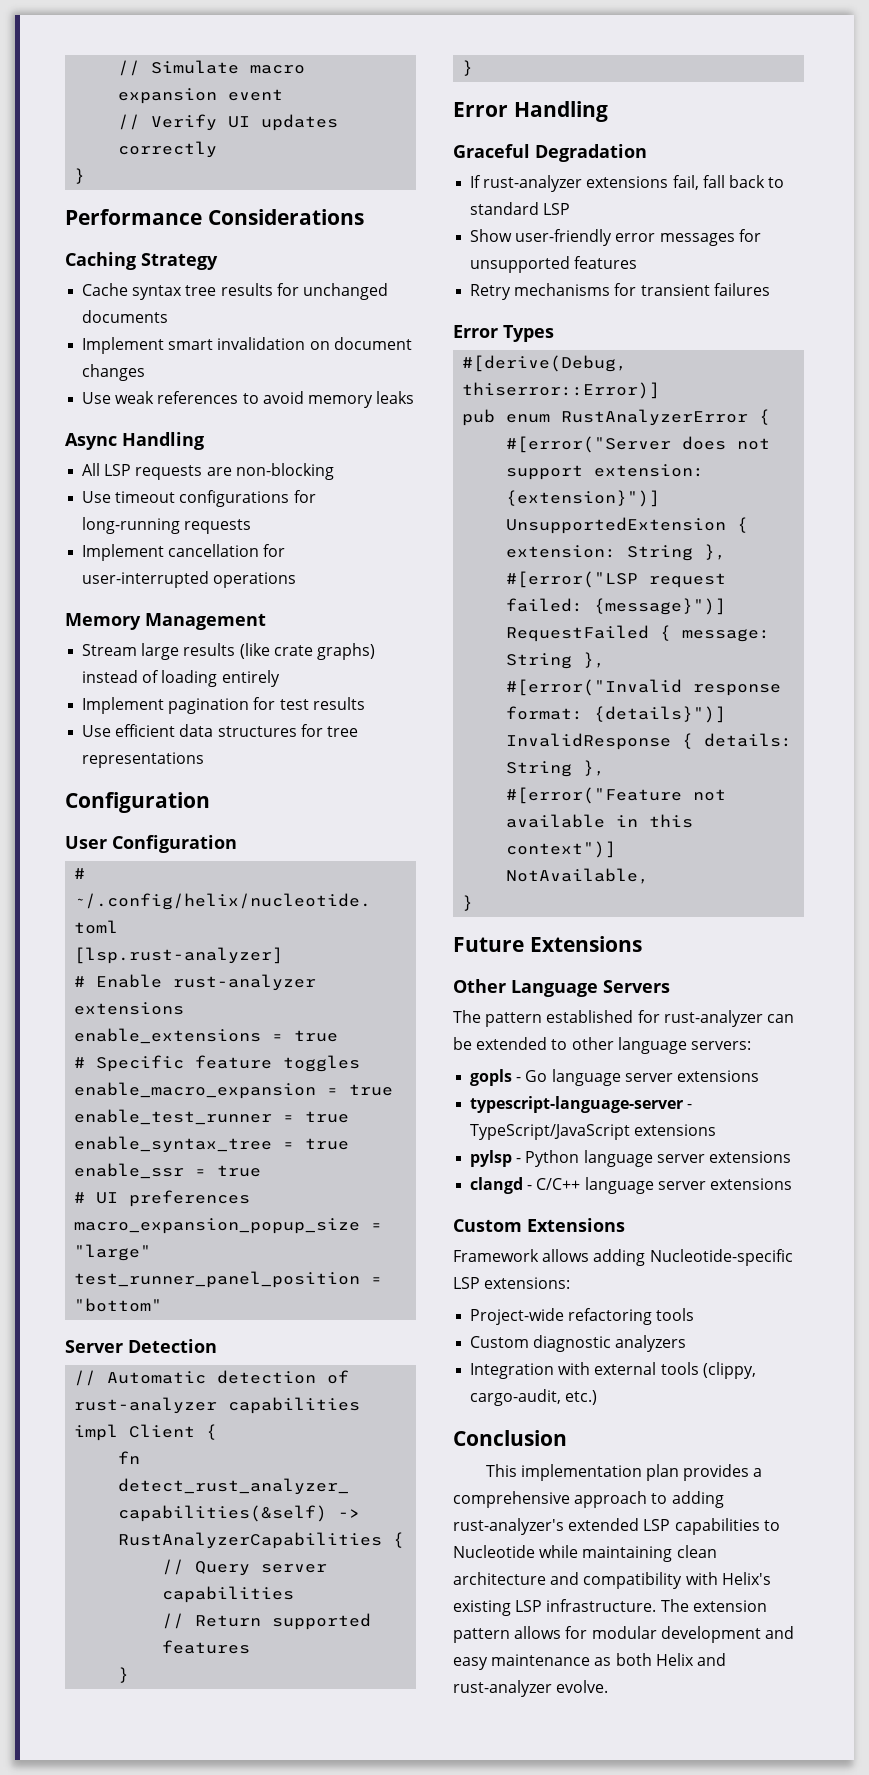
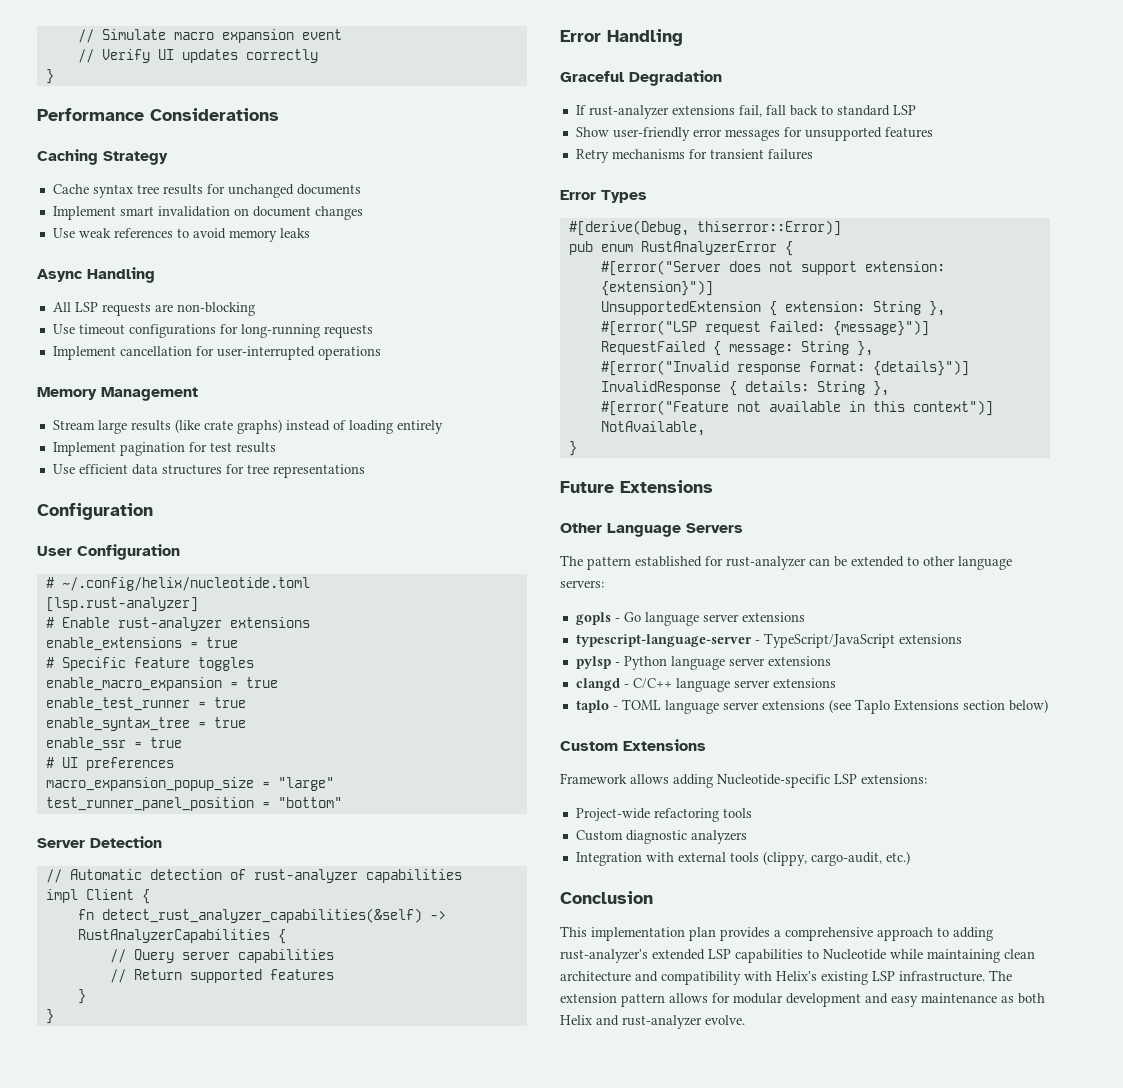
+ taplo - TOML language server extensions (see Taplo Extensions section below)

